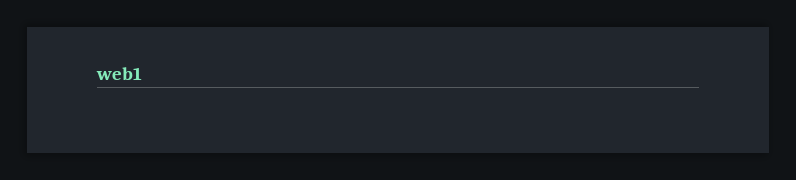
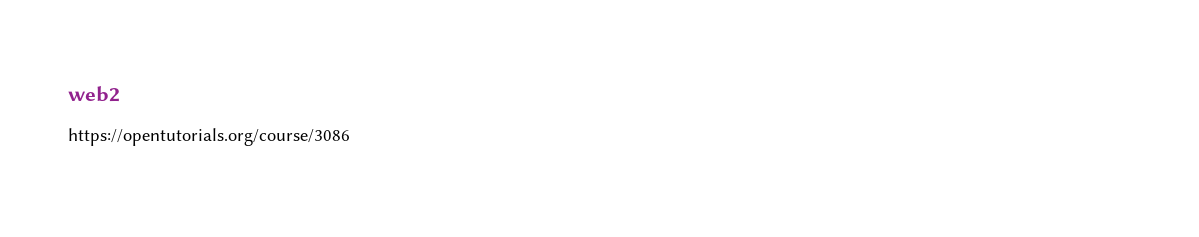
- web1
+ web2
+ https://opentutorials.org/course/3086

